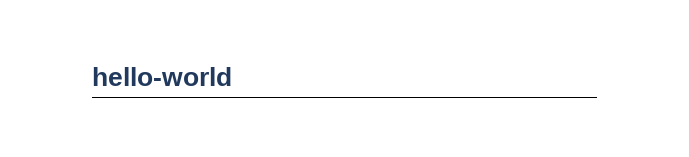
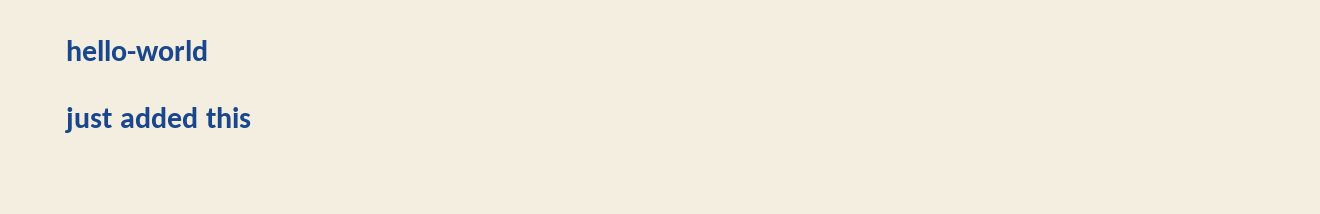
+ just added this

